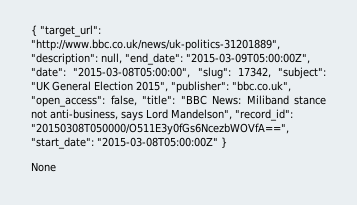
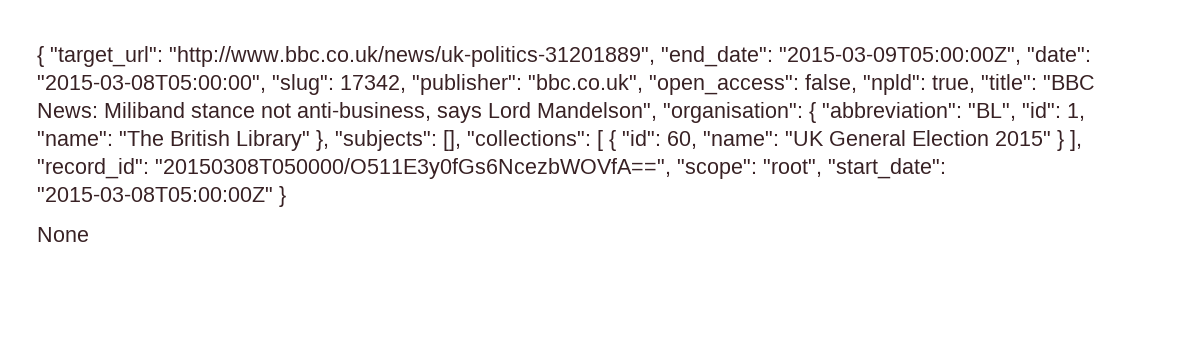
- { "target_url": "http://www.bbc.co.uk/news/uk-politics-31201889", "description": null, "end_date": "2015-03-09T05:00:00Z", "date": "2015-03-08T05:00:00", "slug": 17342, "subject": "UK General Election 2015", "publisher": "bbc.co.uk", "open_access": false, "title": "BBC News: Miliband stance not anti-business, says Lord Mandelson", "record_id": "20150308T050000/O511E3y0fGs6NcezbWOVfA==", "start_date": "2015-03-08T05:00:00Z" }
+ { "target_url": "http://www.bbc.co.uk/news/uk-politics-31201889", "end_date": "2015-03-09T05:00:00Z", "date": "2015-03-08T05:00:00", "slug": 17342, "publisher": "bbc.co.uk", "open_access": false, "npld": true, "title": "BBC News: Miliband stance not anti-business, says Lord Mandelson", "organisation": { "abbreviation": "BL", "id": 1, "name": "The British Library" }, "subjects": [], "collections": [ { "id": 60, "name": "UK General Election 2015" } ], "record_id": "20150308T050000/O511E3y0fGs6NcezbWOVfA==", "scope": "root", "start_date": "2015-03-08T05:00:00Z" }

